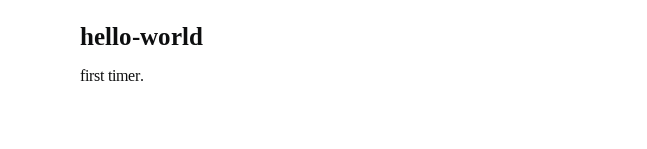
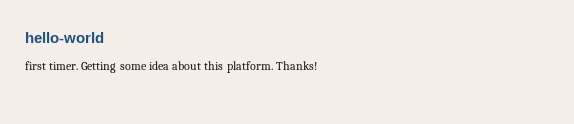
+ Getting some idea about this platform. Thanks!

